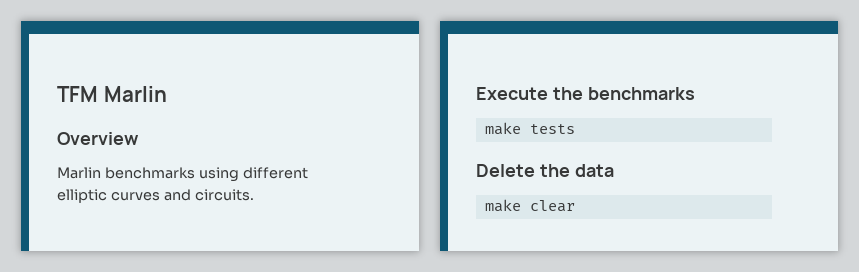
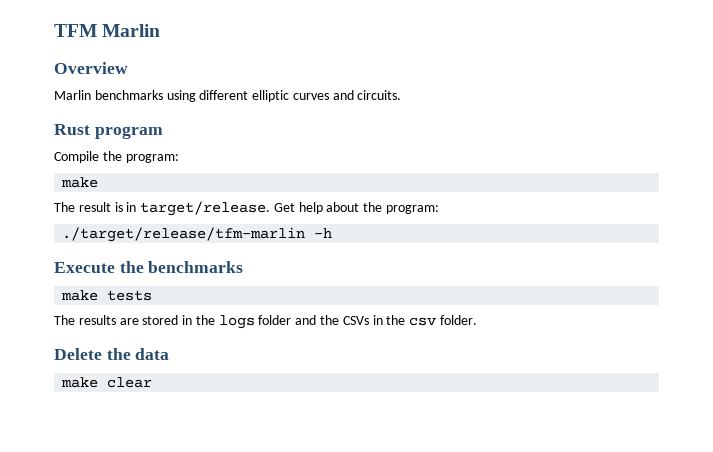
+ Rust program
+ Compile the program:
+ make
+ The result is in target/release. Get help about the program:
+ ./target/release/tfm-marlin -h
+ The results are stored in the logs folder and the CSVs in the csv folder.

